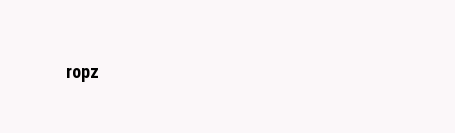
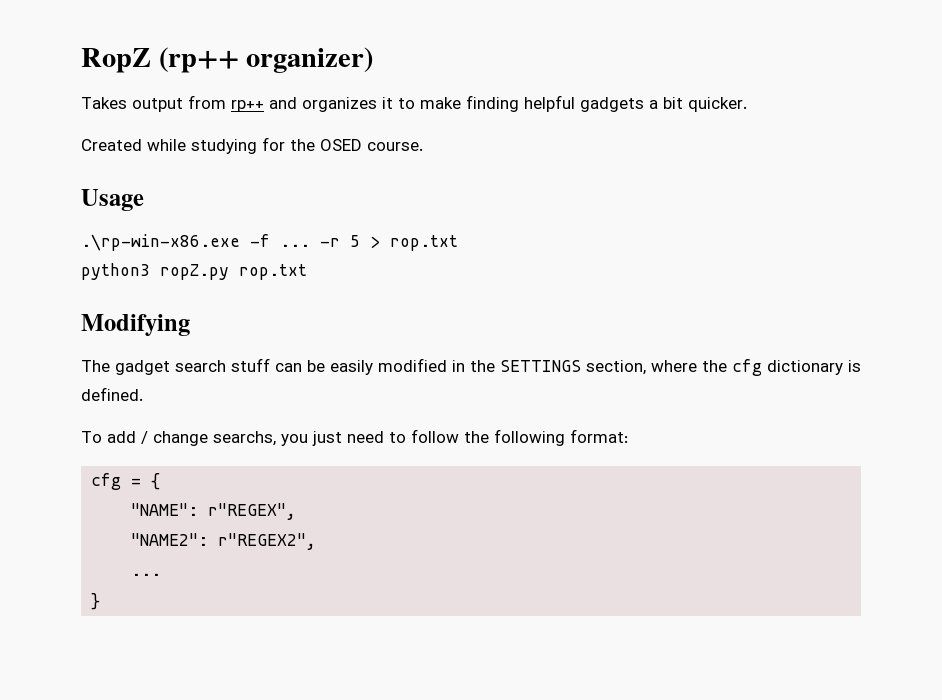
- ropz
+ RopZ (rp++ organizer)
+ Takes output from rp++ and organizes it to make finding helpful gadgets a bit quicker.
+ Created while studying for the OSED course.
+ Usage
+ .\rp-win-x86.exe -f ... -r 5 > rop.txt
+ python3 ropZ.py rop.txt
+ Modifying
+ The gadget search stuff can be easily modified in the SETTINGS section, where the cfg dictionary is defined.
+ To add / change searchs, you just need to follow the following format:
+ cfg = {
+ "NAME": r"REGEX",
+ "NAME2": r"REGEX2",
+ ...
+ }

